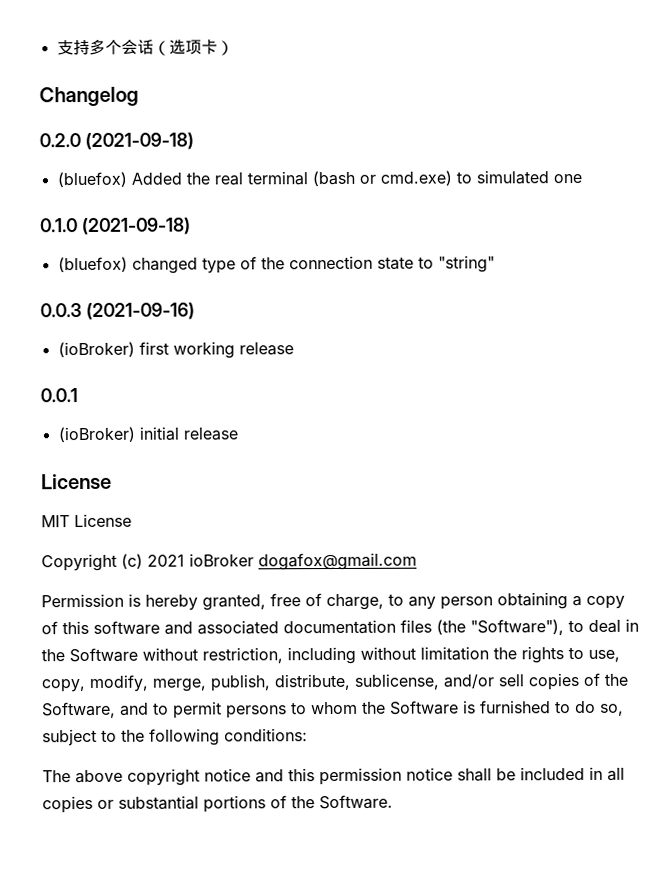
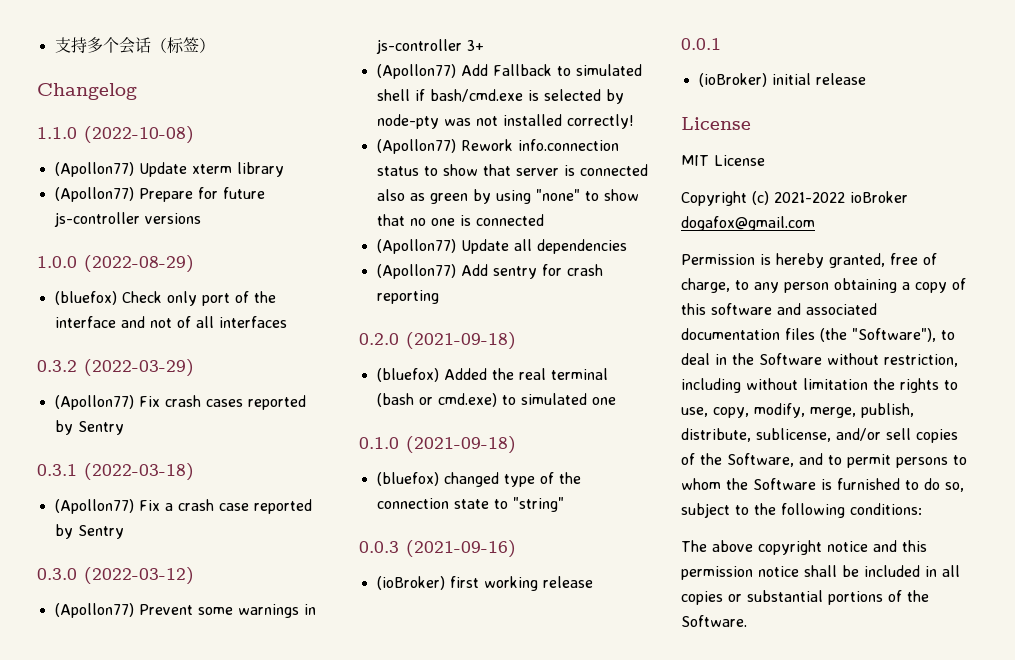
- 支持多个会话（选项卡）
+ 支持多个会话（标签）
+ 1.1.0 (2022-10-08)
+ (Apollon77) Update xterm library
+ (Apollon77) Prepare for future js-controller versions
+ 1.0.0 (2022-08-29)
+ (bluefox) Check only port of the interface and not of all interfaces
+ 0.3.2 (2022-03-29)
+ (Apollon77) Fix crash cases reported by Sentry
+ 0.3.1 (2022-03-18)
+ (Apollon77) Fix a crash case reported by Sentry
+ 0.3.0 (2022-03-12)
+ (Apollon77) Prevent some warnings in js-controller 3+
+ (Apollon77) Add Fallback to simulated shell if bash/cmd.exe is selected by node-pty was not installed correctly!
+ (Apollon77) Rework info.connection status to show that server is connected also as green by using "none" to show that no one is connected
+ (Apollon77) Update all dependencies
+ (Apollon77) Add sentry for crash reporting
- Copyright (c) 2021 ioBroker dogafox@gmail.com
+ Copyright (c) 2021-2022 ioBroker dogafox@gmail.com

